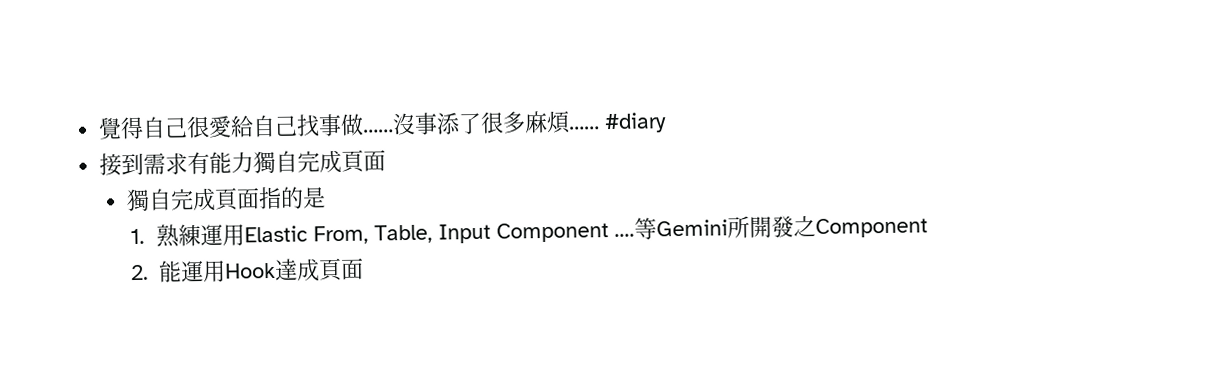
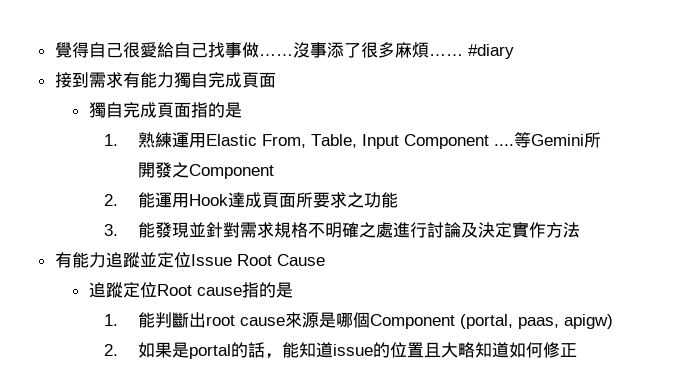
- 2.能運用Hook達成頁面
+ 2.能運用Hook達成頁面所要求之功能
+ 3.能發現並針對需求規格不明確之處進行討論及決定實作方法
+ 有能力追蹤並定位Issue Root Cause
+ 追蹤定位Root cause指的是
+ 1.能判斷出root cause來源是哪個Component (portal, paas, apigw)
+ 2.如果是portal的話，能知道issue的位置且大略知道如何修正

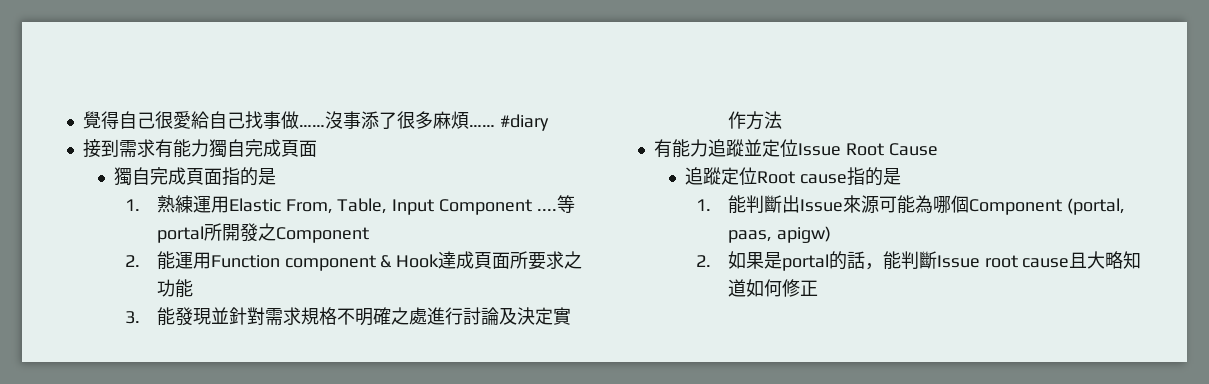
- 等Gemini所開發之Component
+ 等portal所開發之Component
- 2.能運用Hook達成頁面所要求之功能
+ 2.能運用Function component & Hook達成頁面所要求之功能
- 1.能判斷出root cause來源是哪個Component (portal, paas, apigw)
+ 1.能判斷出Issue來源可能為哪個Component (portal, paas, apigw)
- 2.如果是portal的話，能知道issue的位置且大略知道如何修正
+ 2.如果是portal的話，能判斷Issue root cause且大略知道如何修正

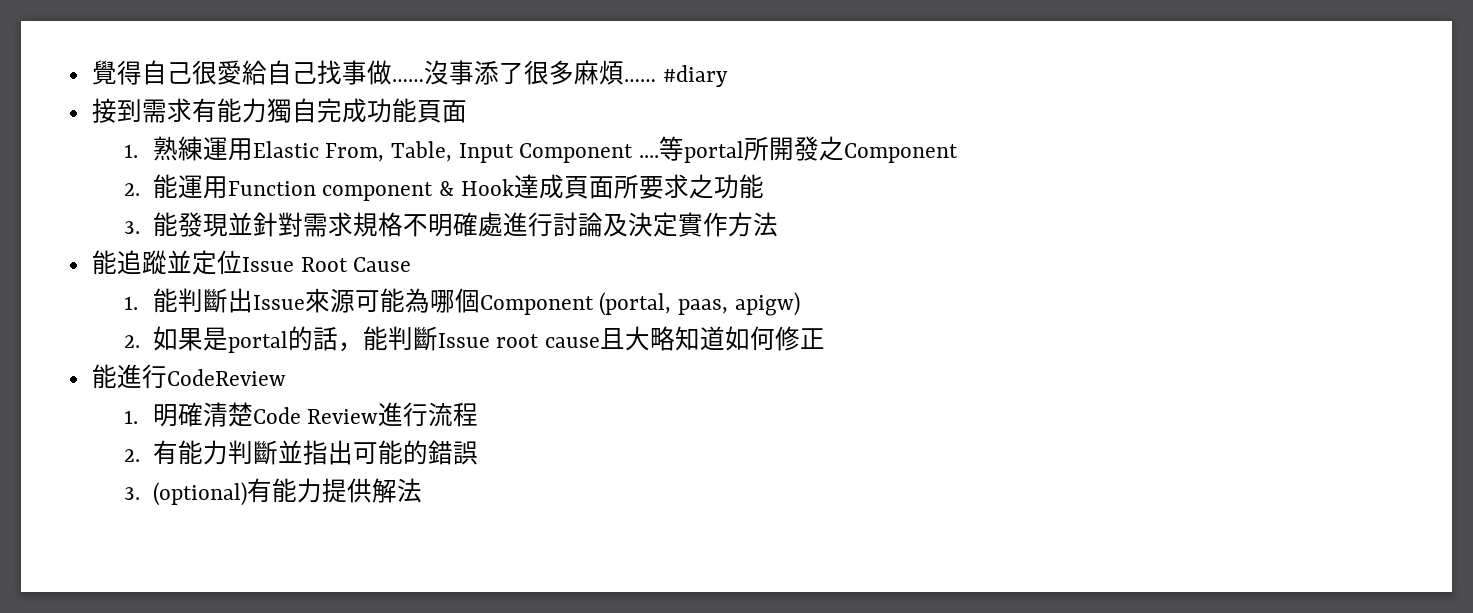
- 接到需求有能力獨自完成頁面
- 獨自完成頁面指的是
+ 接到需求有能力獨自完成功能頁面
- 3.能發現並針對需求規格不明確之處進行討論及決定實作方法
+ 3.能發現並針對需求規格不明確處進行討論及決定實作方法
- 有能力追蹤並定位Issue Root Cause
+ 能追蹤並定位Issue Root Cause
- 追蹤定位Root cause指的是
+ 能進行CodeReview
+ 1.明確清楚Code Review進行流程
+ 2.有能力判斷並指出可能的錯誤
+ 3. (optional)有能力提供解法

